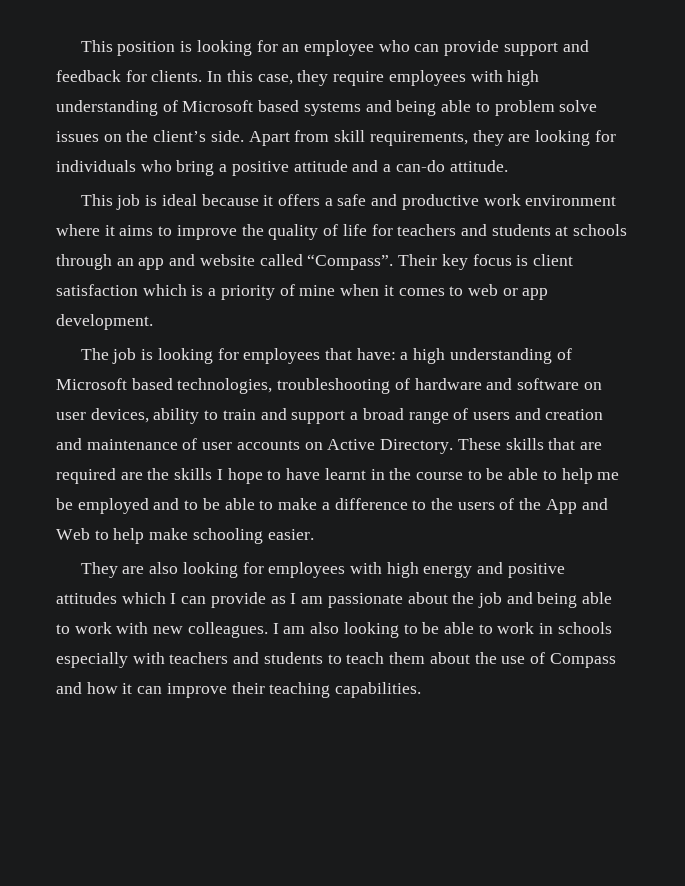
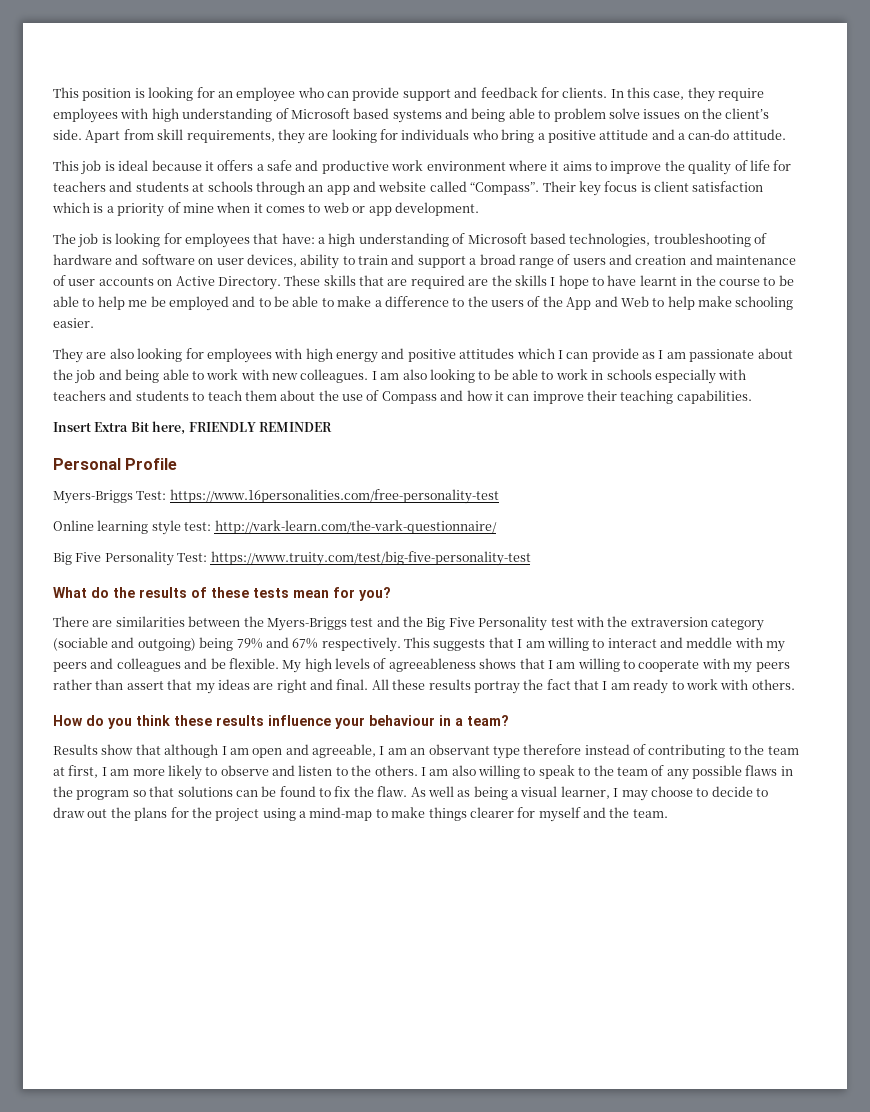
+ Insert Extra Bit here, FRIENDLY REMINDER
+ Personal Profile
+ Myers-Briggs Test: https://www.16personalities.com/free-personality-test
+ Online learning style test: http://vark-learn.com/the-vark-questionnaire/
+ Big Five Personality Test: https://www.truity.com/test/big-five-personality-test
+ What do the results of these tests mean for you?
+ There are similarities between the Myers-Briggs test and the Big Five Personality test with the extraversion category (sociable and outgoing) being 79% and 67% respectively. This suggests that I am willing to interact and meddle with my peers and colleagues and be flexible. My high levels of agreeableness shows that I am willing to cooperate with my peers rather than assert that my ideas are right and final. All these results portray the fact that I am ready to work with others.
+ How do you think these results influence your behaviour in a team?
+ Results show that although I am open and agreeable, I am an observant type therefore instead of contributing to the team at first, I am more likely to observe and listen to the others. I am also willing to speak to the team of any possible flaws in the program so that solutions can be found to fix the flaw. As well as being a visual learner, I may choose to decide to draw out the plans for the project using a mind-map to make things clearer for myself and the team.

